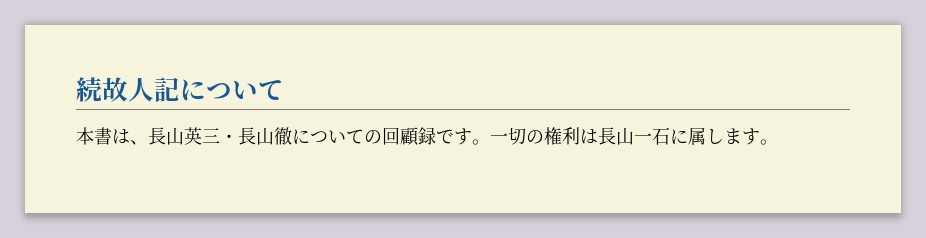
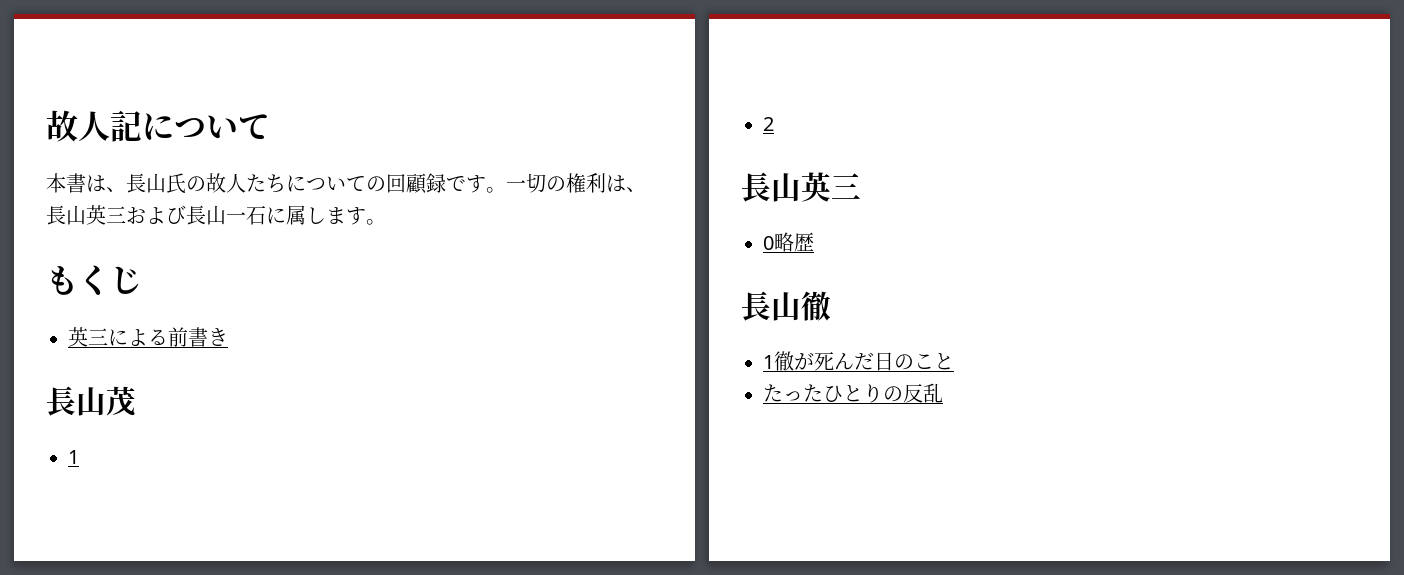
- 続故人記について
+ 故人記について
- 本書は、長山英三・長山徹についての回顧録です。
+ 本書は、長山氏の故人たちについての回顧録です。
- 一切の権利は長山一石に属します。
+ 一切の権利は、長山英三および長山一石に属します。
+ もくじ
+ 英三による前書き
+ 長山茂
+ 1
+ 2
+ 長山英三
+ 0略歴
+ 長山徹
+ 1徹が死んだ日のこと
+ たったひとりの反乱

